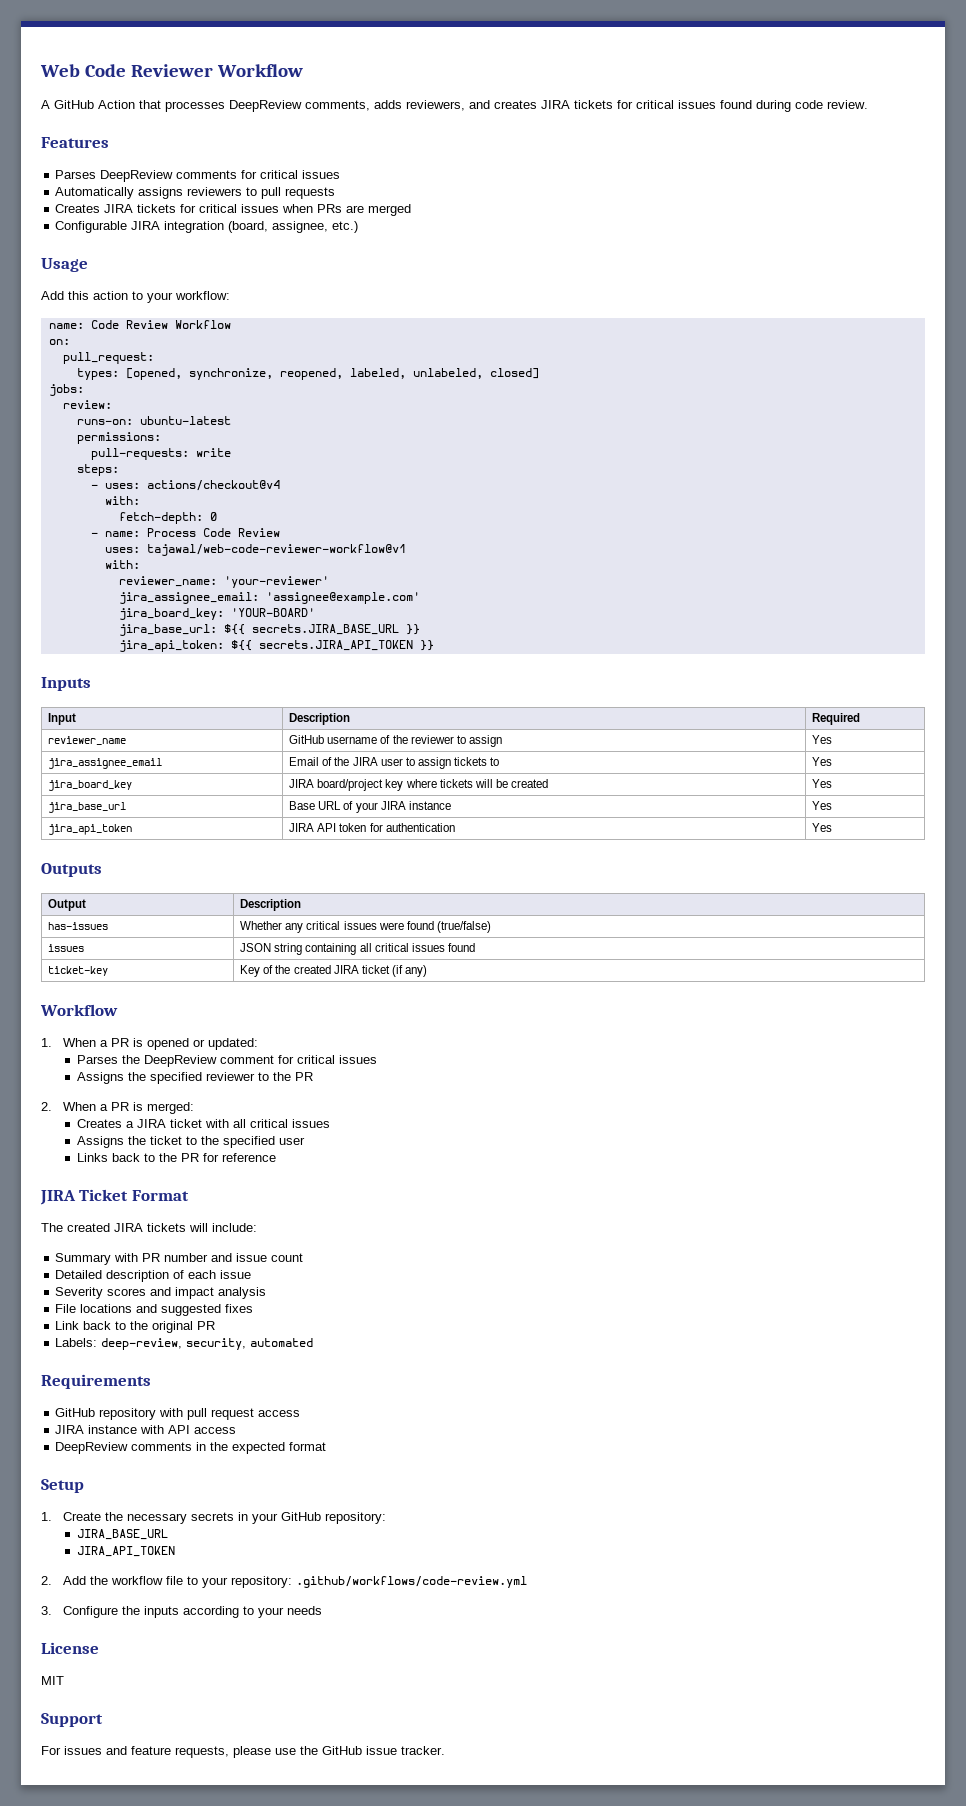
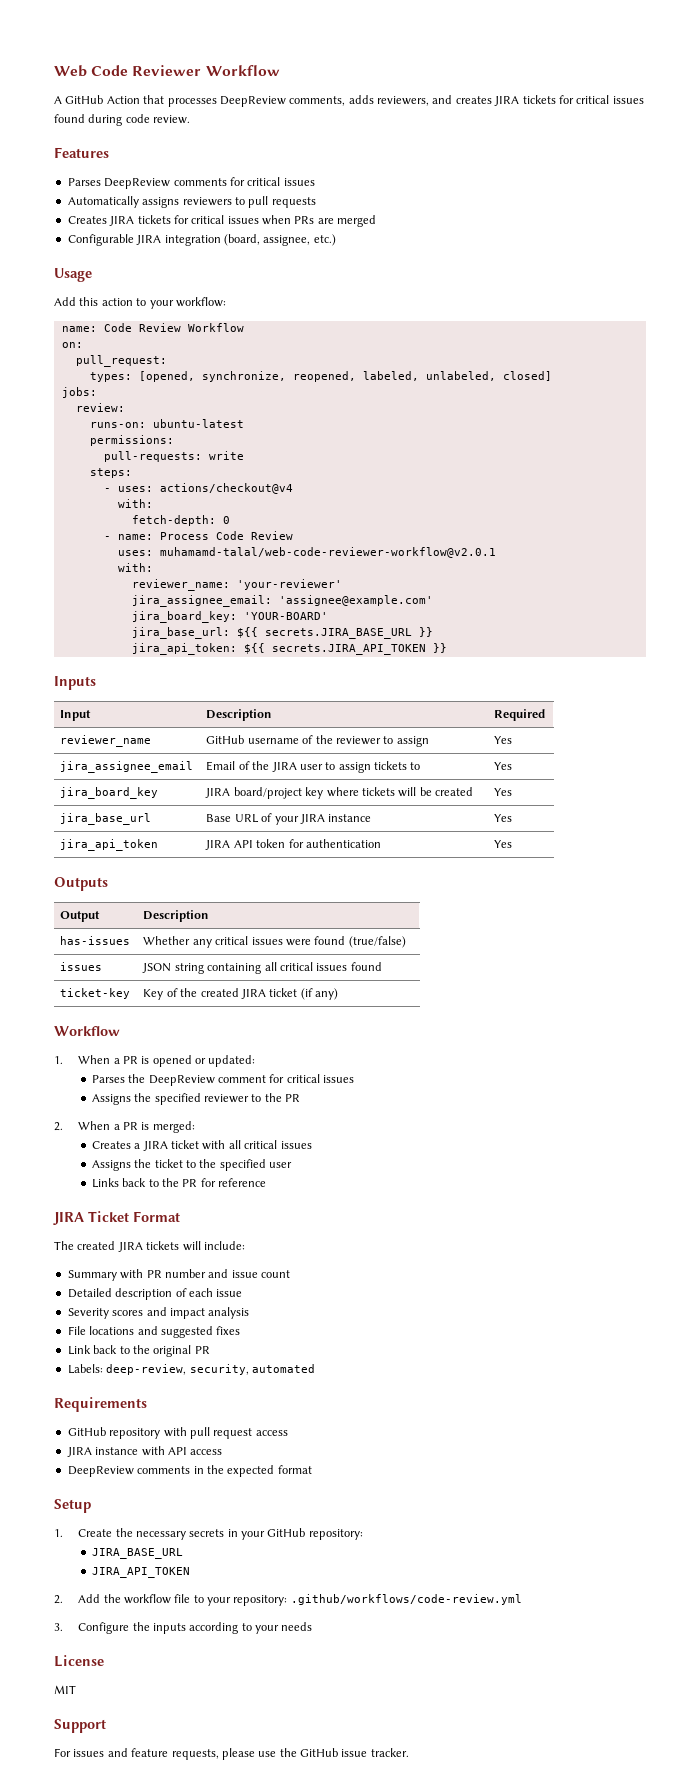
- uses: tajawal/web-code-reviewer-workflow@v1
+ uses: muhamamd-talal/web-code-reviewer-workflow@v2.0.1

